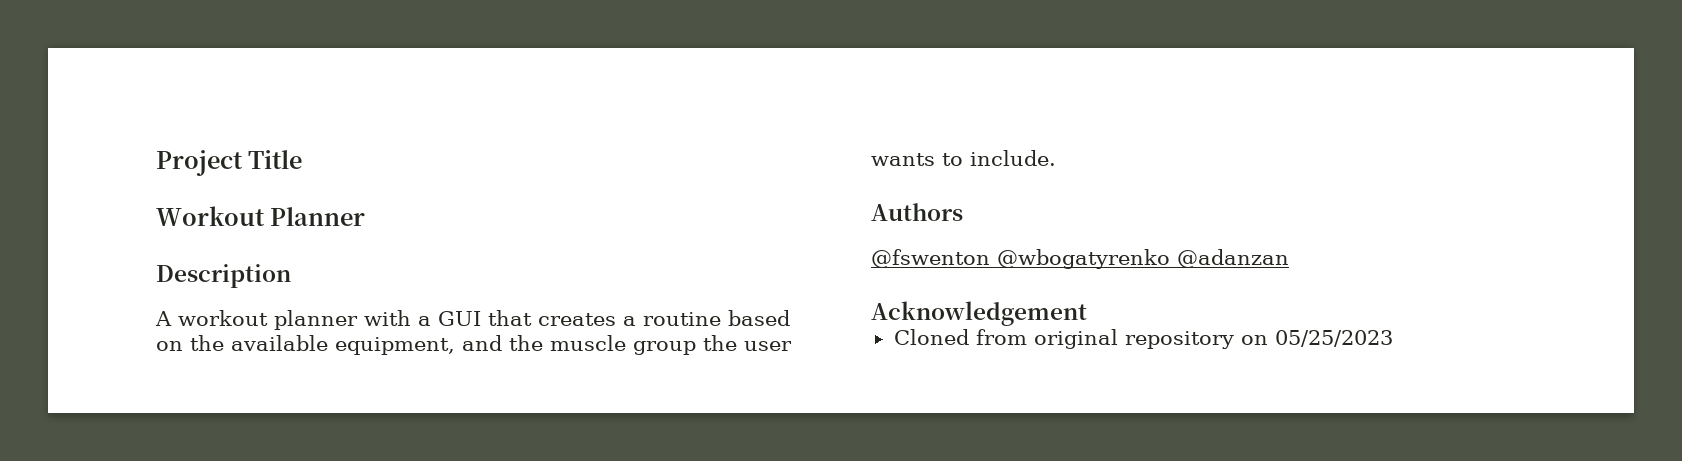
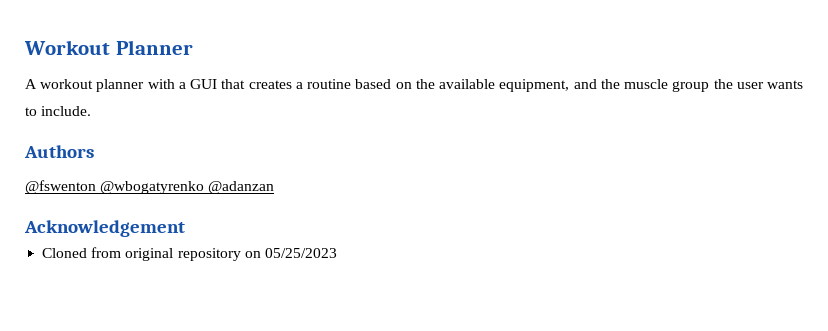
- Project Title
- Description

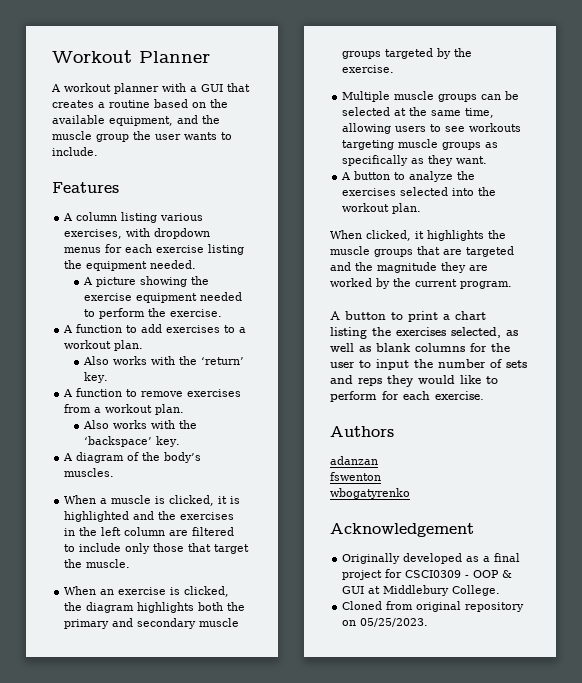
+ Features
+ A column listing various exercises, with dropdown menus for each exercise listing the equipment needed.
+ A picture showing the exercise equipment needed to perform the exercise.
+ A function to add exercises to a workout plan.
+ Also works with the ‘return’ key.
+ A function to remove exercises from a workout plan.
+ Also works with the ‘backspace’ key.
+ A diagram of the body’s muscles.
+ When a muscle is clicked, it is highlighted and the exercises in the left column are filtered to include only those that target the muscle.
+ When an exercise is clicked, the diagram highlights both the primary and secondary muscle groups targeted by the exercise.
+ Multiple muscle groups can be selected at the same time, allowing users to see workouts targeting muscle groups as specifically as they want.
+ A button to analyze the exercises selected into the workout plan.
+ When clicked, it highlights the muscle groups that are targeted and the magnitude they are worked by the current program.
+ A button to print a chart listing the exercises selected, as well as blank columns for the user to input the number of sets and reps they would like to perform for each exercise.
  Authors
- @fswenton @wbogatyrenko @adanzan
+ adanzan
+ fswenton
+ wbogatyrenko
  Acknowledgement
+ Originally developed as a final project for CSCI0309 - OOP & GUI at Middlebury College.
- Cloned from original repository on 05/25/2023
+ Cloned from original repository on 05/25/2023.

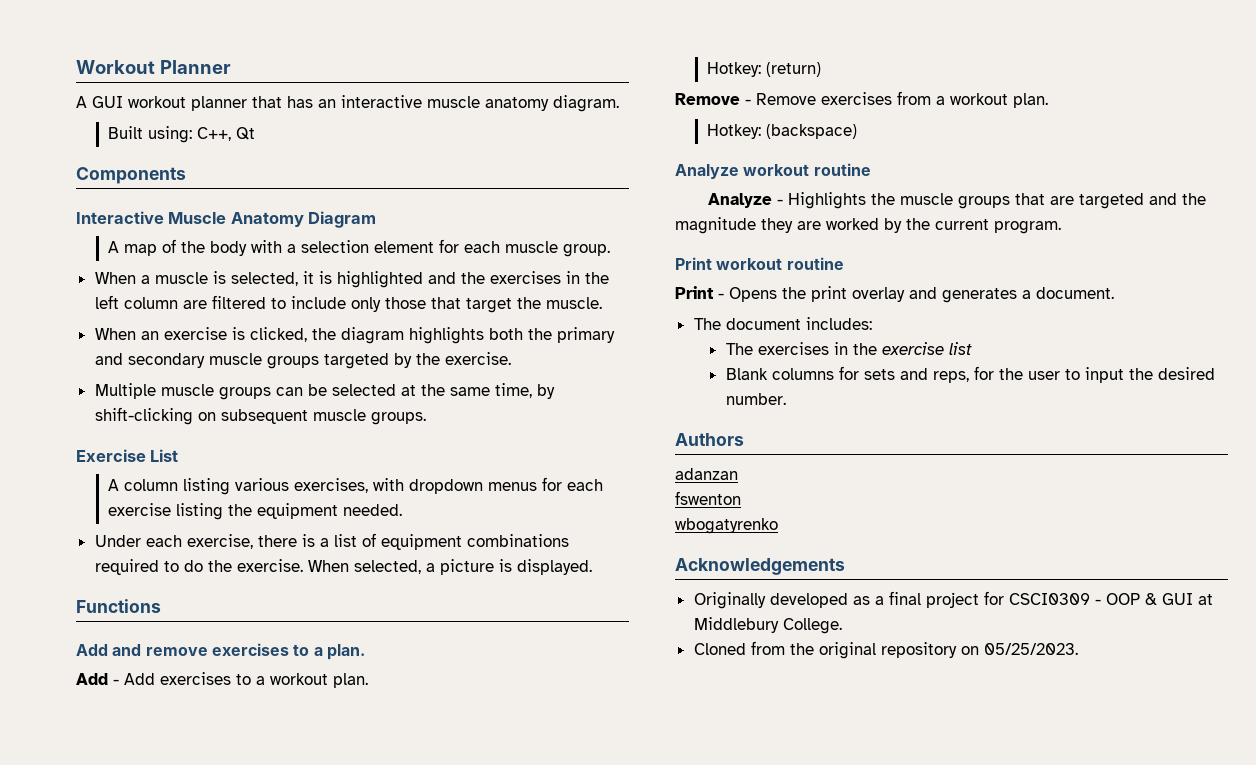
- A workout planner with a GUI that creates a routine based on the available equipment, and the muscle group the user wants to include.
- Features
- A column listing various exercises, with dropdown menus for each exercise listing the equipment needed.
- A picture showing the exercise equipment needed to perform the exercise.
- A function to add exercises to a workout plan.
- Also works with the ‘return’ key.
- A function to remove exercises from a workout plan.
- Also works with the ‘backspace’ key.
- A diagram of the body’s muscles.
+ A GUI workout planner that has an interactive muscle anatomy diagram.
+ Built using: C++, Qt
+ Components
+ Interactive Muscle Anatomy Diagram
+ A map of the body with a selection element for each muscle group.
- When a muscle is clicked, it is highlighted and the exercises in the left column are filtered to include only those that target the muscle.
+ When a muscle is selected, it is highlighted and the exercises in the left column are filtered to include only those that target the muscle.
- Multiple muscle groups can be selected at the same time, allowing users to see workouts targeting muscle groups as specifically as they want.
- A button to analyze the exercises selected into the workout plan.
- When clicked, it highlights the muscle groups that are targeted and the magnitude they are worked by the current program.
+ Multiple muscle groups can be selected at the same time, by shift-clicking on subsequent muscle groups.
+ Exercise List
+ A column listing various exercises, with dropdown menus for each exercise listing the equipment needed.
+ Under each exercise, there is a list of equipment combinations required to do the exercise. When selected, a picture is displayed.
+ Functions
+ Add and remove exercises to a plan.
+ Add - Add exercises to a workout plan.
+ Hotkey: (return)
+ Remove - Remove exercises from a workout plan.
+ Hotkey: (backspace)
+ Analyze workout routine
+ Analyze - Highlights the muscle groups that are targeted and the magnitude they are worked by the current program.
- A button to print a chart listing the exercises selected, as well as blank columns for the user to input the number of sets and reps they would like to perform for each exercise.
+ Print workout routine
+ Print - Opens the print overlay and generates a document.
+ The document includes:
+ The exercises in the exercise list
+ Blank columns for sets and reps, for the user to input the desired number.
- Acknowledgement
+ Acknowledgements
- Cloned from original repository on 05/25/2023.
+ Cloned from the original repository on 05/25/2023.

